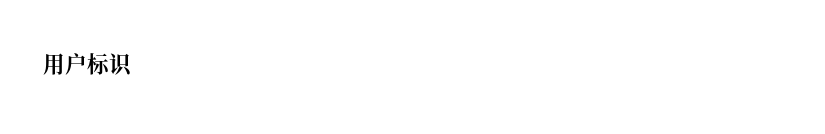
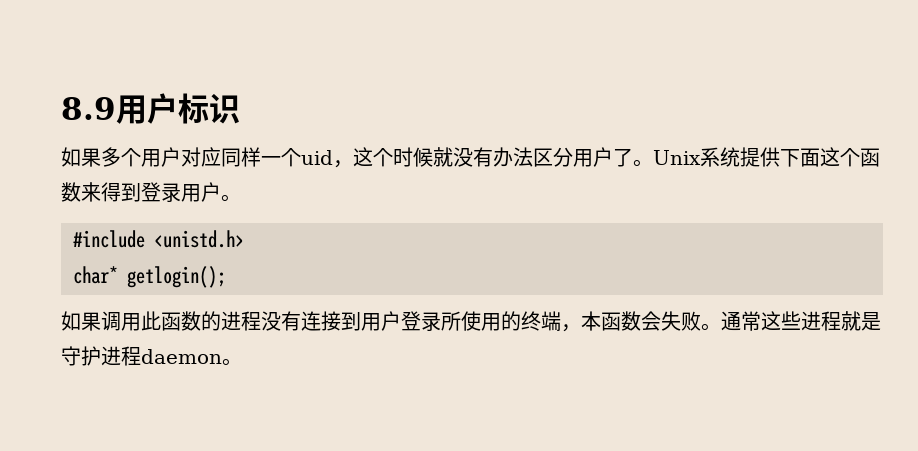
- 用户标识
+ 8.9用户标识
+ 如果多个用户对应同样一个uid，这个时候就没有办法区分用户了。Unix系统提供下面这个函数来得到登录用户。
+ #include <unistd.h>
+ char* getlogin();
+ 如果调用此函数的进程没有连接到用户登录所使用的终端，本函数会失败。通常这些进程就是守护进程daemon。

